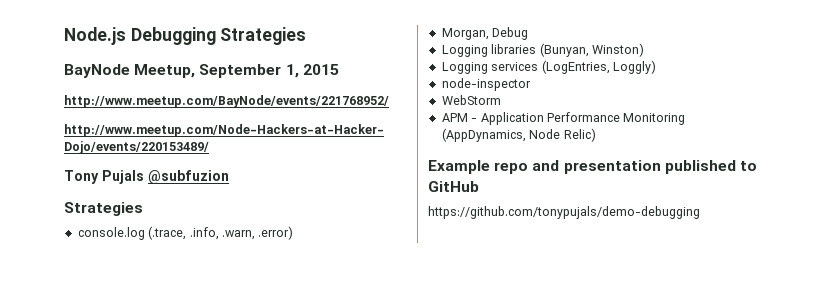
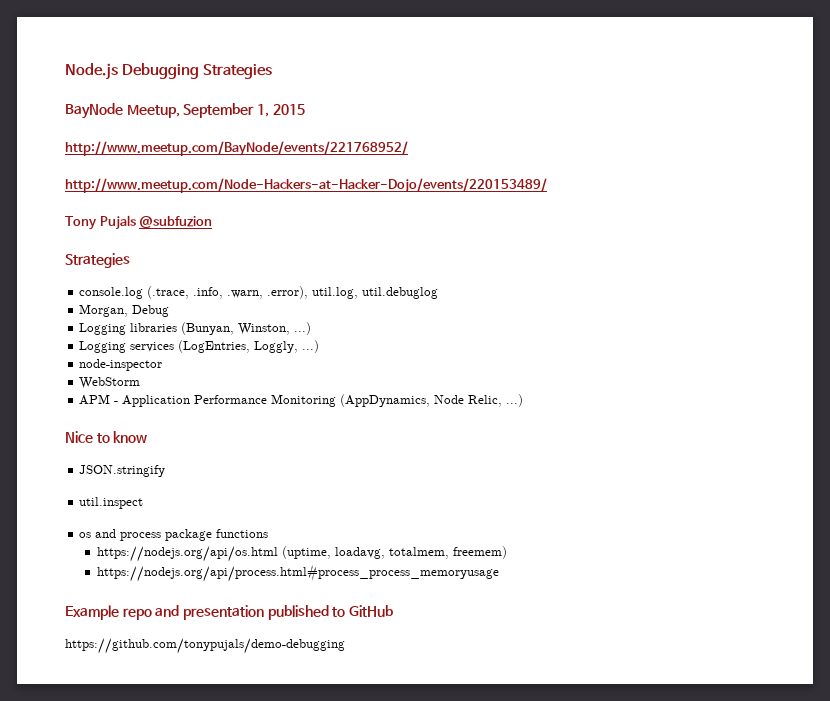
- console.log (.trace, .info, .warn, .error)
+ console.log (.trace, .info, .warn, .error), util.log, util.debuglog
- Logging libraries (Bunyan, Winston)
+ Logging libraries (Bunyan, Winston, ...)
- Logging services (LogEntries, Loggly)
+ Logging services (LogEntries, Loggly, ...)
- APM - Application Performance Monitoring (AppDynamics, Node Relic)
+ APM - Application Performance Monitoring (AppDynamics, Node Relic, ...)
+ Nice to know
+ JSON.stringify
+ util.inspect
+ os and process package functions
+ https://nodejs.org/api/os.html (uptime, loadavg, totalmem, freemem)
+ https://nodejs.org/api/process.html#process_process_memoryusage

